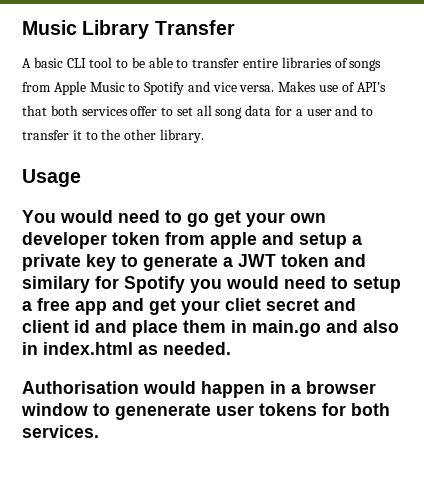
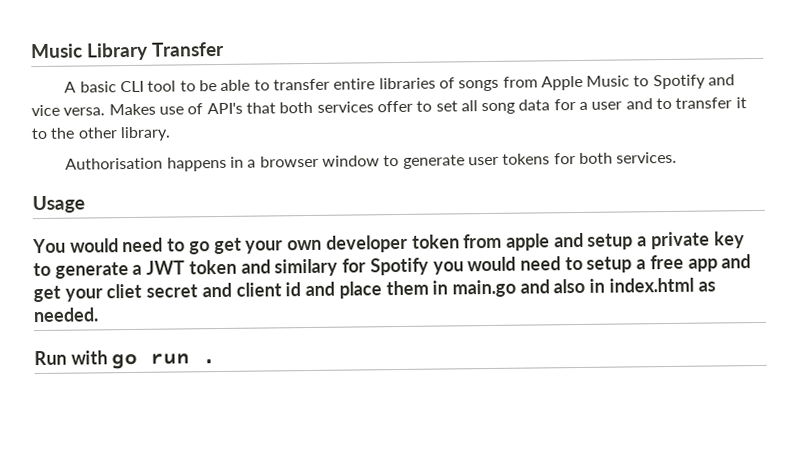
+ Authorisation happens in a browser window to generate user tokens for both services.
- Authorisation would happen in a browser window to genenerate user tokens for both services.
+ Run with go run .

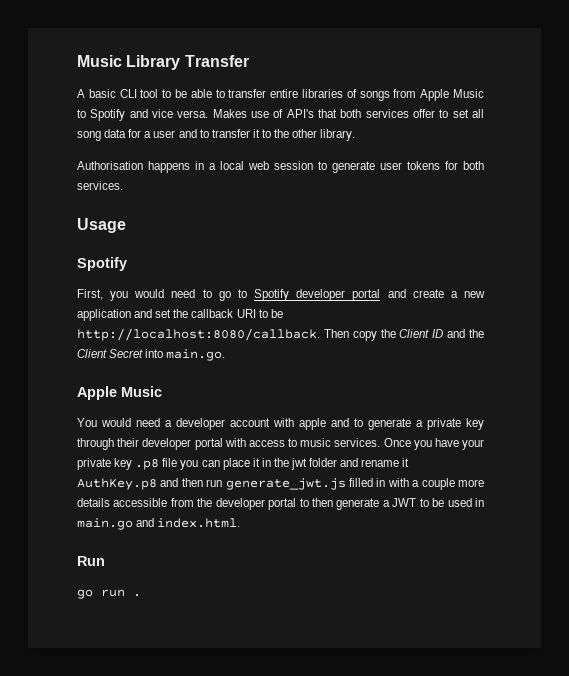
- Authorisation happens in a browser window to generate user tokens for both services.
+ Authorisation happens in a local web session to generate user tokens for both services.
  Usage
- You would need to go get your own developer token from apple and setup a private key to generate a JWT token and similary for Spotify you would need to setup a free app and get your cliet secret and client id and place them in main.go and also in index.html as needed.
+ Spotify
+ First, you would need to go to Spotify developer portal and create a new application and set the callback URI to be http://localhost:8080/callback. Then copy the Client ID and the Client Secret into main.go.
+ Apple Music
+ You would need a developer account with apple and to generate a private key through their developer portal with access to music services. Once you have your private key .p8 file you can place it in the jwt folder and rename it AuthKey.p8 and then run generate_jwt.js filled in with a couple more details accessible from the developer portal to then generate a JWT to be used in main.go and index.html.
- Run with go run .
+ Run
+ go run .

